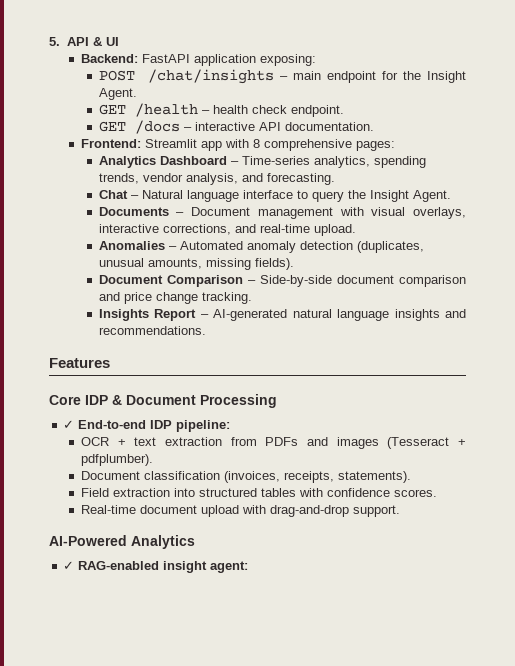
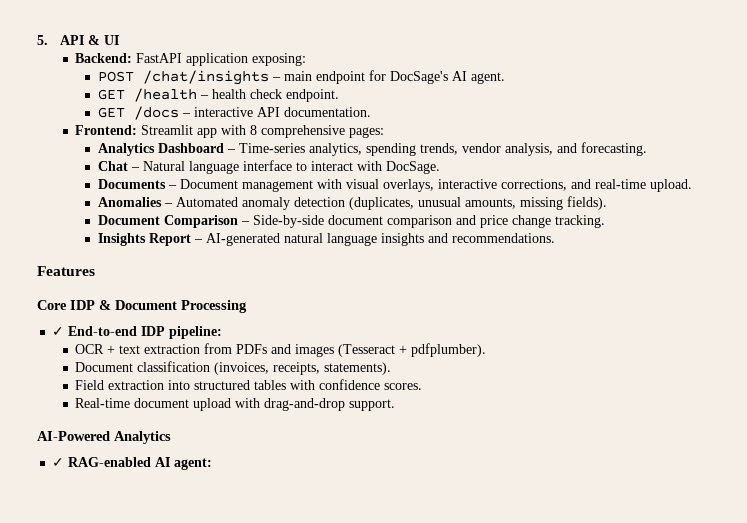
- POST /chat/insights – main endpoint for the Insight Agent.
+ POST /chat/insights – main endpoint for DocSage's AI agent.
- Chat – Natural language interface to query the Insight Agent.
+ Chat – Natural language interface to interact with DocSage.
- ✓ RAG-enabled insight agent:
+ ✓ RAG-enabled AI agent:

